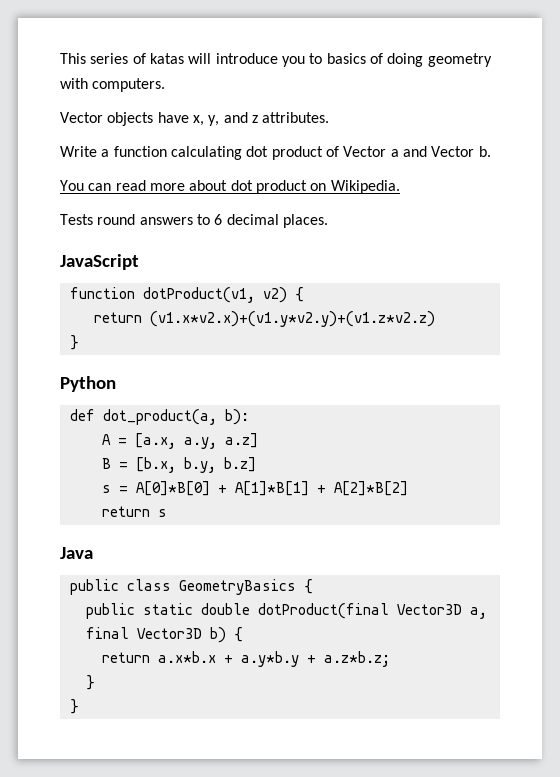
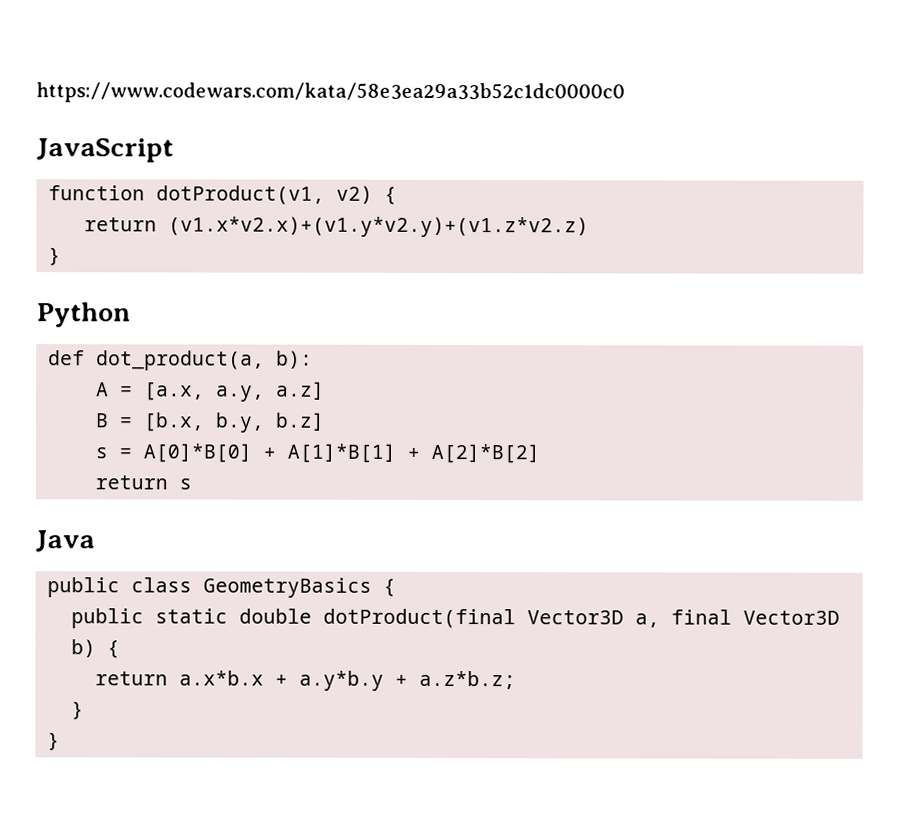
- This series of katas will introduce you to basics of doing geometry with computers.
- Vector objects have x, y, and z attributes.
- Write a function calculating dot product of Vector a and Vector b.
- You can read more about dot product on Wikipedia.
- Tests round answers to 6 decimal places.
+ https://www.codewars.com/kata/58e3ea29a33b52c1dc0000c0

